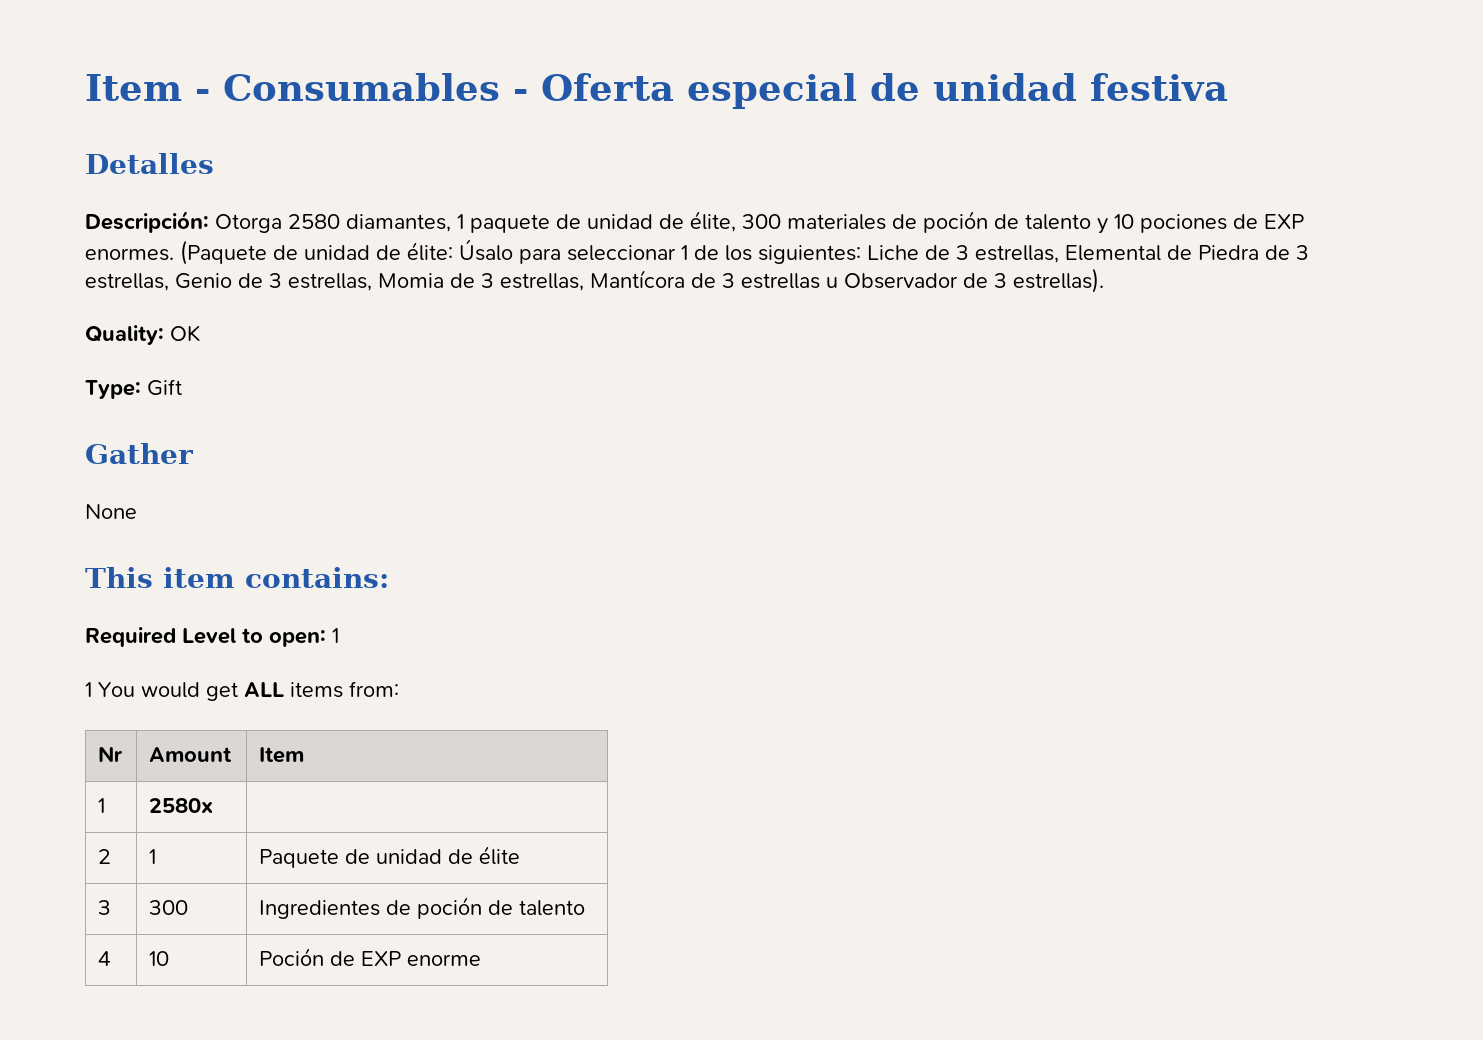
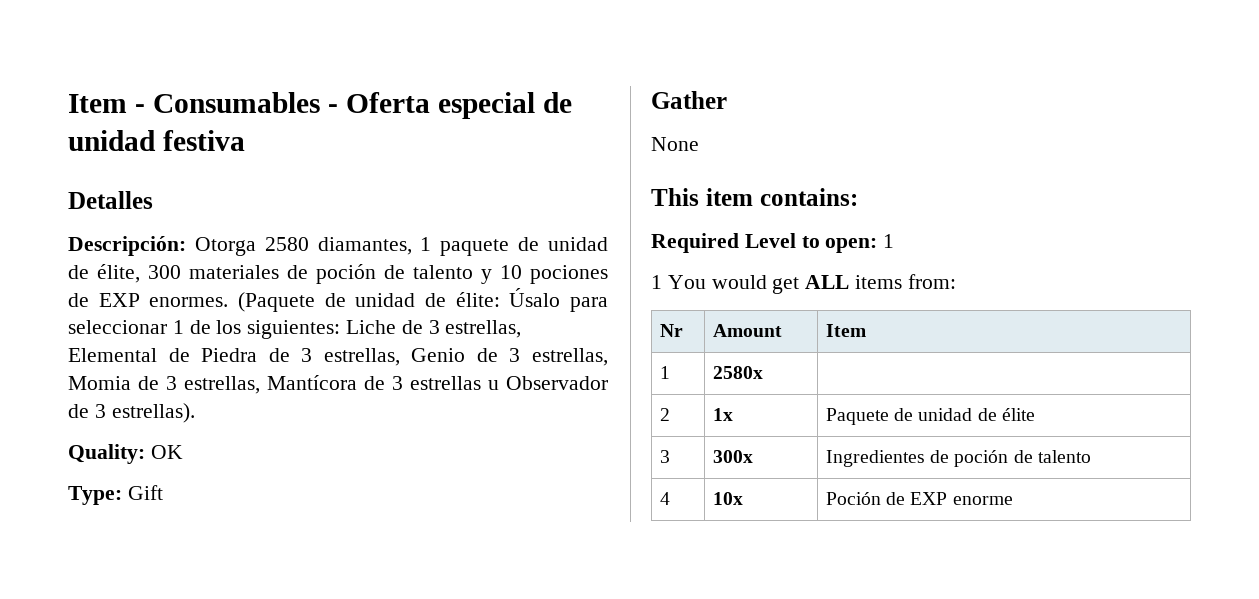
- 2 | 1 | Paquete de unidad de élite
+ 2 | 1x | Paquete de unidad de élite
- 3 | 300 | Ingredientes de poción de talento
+ 3 | 300x | Ingredientes de poción de talento
- 4 | 10 | Poción de EXP enorme
+ 4 | 10x | Poción de EXP enorme

